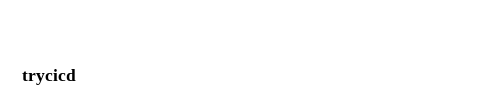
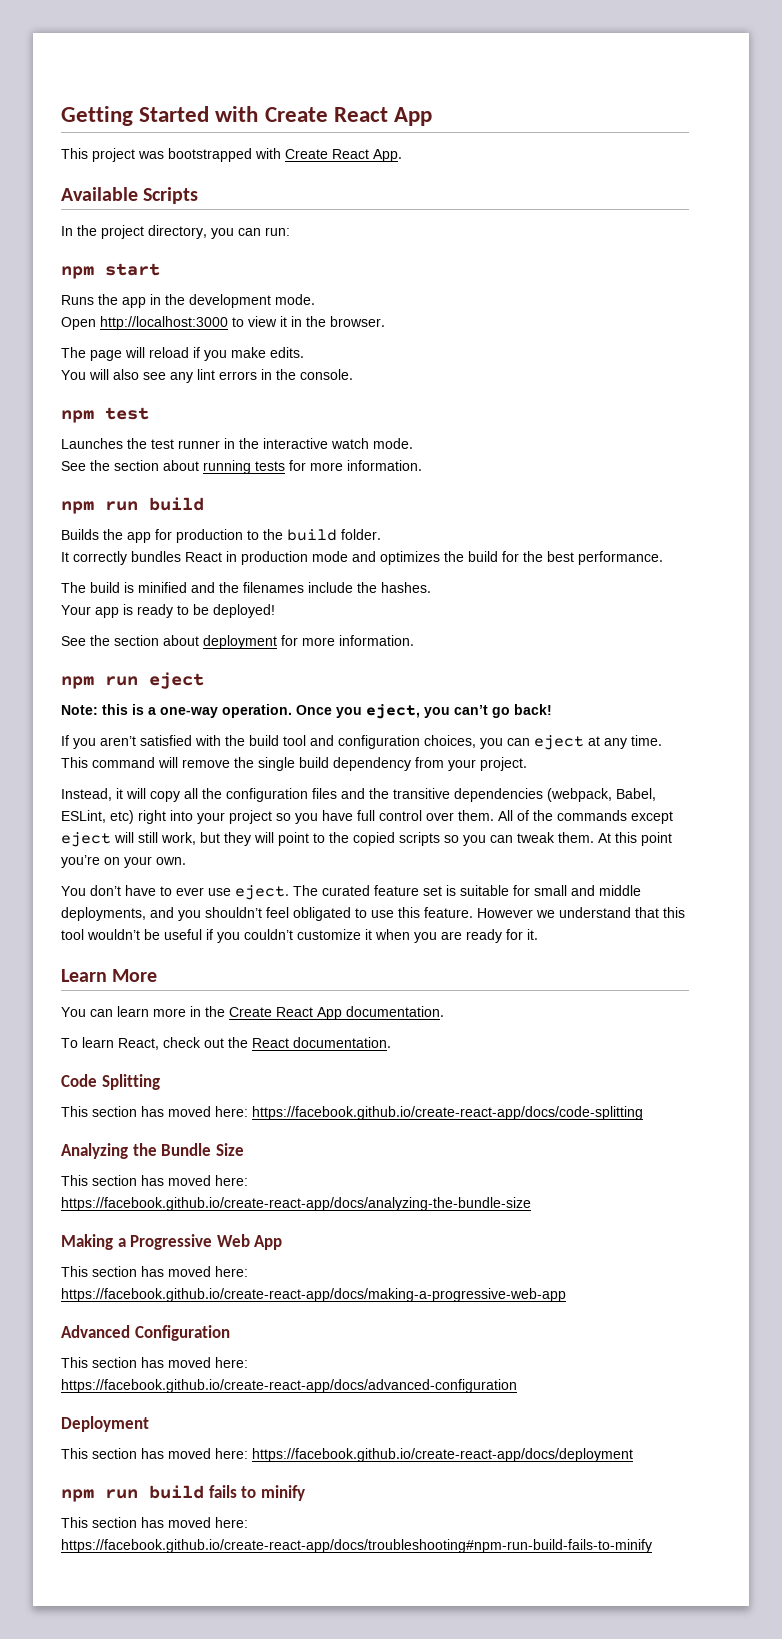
- trycicd
+ Getting Started with Create React App
+ This project was bootstrapped with Create React App.
+ Available Scripts
+ In the project directory, you can run:
+ npm start
+ Runs the app in the development mode.
+ Open http://localhost:3000 to view it in the browser.
+ The page will reload if you make edits.
+ You will also see any lint errors in the console.
+ npm test
+ Launches the test runner in the interactive watch mode.
+ See the section about running tests for more information.
+ npm run build
+ Builds the app for production to the build folder.
+ It correctly bundles React in production mode and optimizes the build for the best performance.
+ The build is minified and the filenames include the hashes.
+ Your app is ready to be deployed!
+ See the section about deployment for more information.
+ npm run eject
+ Note: this is a one-way operation. Once you eject, you can’t go back!
+ If you aren’t satisfied with the build tool and configuration choices, you can eject at any time. This command will remove the single build dependency from your project.
+ Instead, it will copy all the configuration files and the transitive dependencies (webpack, Babel, ESLint, etc) right into your project so you have full control over them. All of the commands except eject will still work, but they will point to the copied scripts so you can tweak them. At this point you’re on your own.
+ You don’t have to ever use eject. The curated feature set is suitable for small and middle deployments, and you shouldn’t feel obligated to use this feature. However we understand that this tool wouldn’t be useful if you couldn’t customize it when you are ready for it.
+ Learn More
+ You can learn more in the Create React App documentation.
+ To learn React, check out the React documentation.
+ Code Splitting
+ This section has moved here: https://facebook.github.io/create-react-app/docs/code-splitting
+ Analyzing the Bundle Size
+ This section has moved here: https://facebook.github.io/create-react-app/docs/analyzing-the-bundle-size
+ Making a Progressive Web App
+ This section has moved here: https://facebook.github.io/create-react-app/docs/making-a-progressive-web-app
+ Advanced Configuration
+ This section has moved here: https://facebook.github.io/create-react-app/docs/advanced-configuration
+ Deployment
+ This section has moved here: https://facebook.github.io/create-react-app/docs/deployment
+ npm run build fails to minify
+ This section has moved here: https://facebook.github.io/create-react-app/docs/troubleshooting#npm-run-build-fails-to-minify

